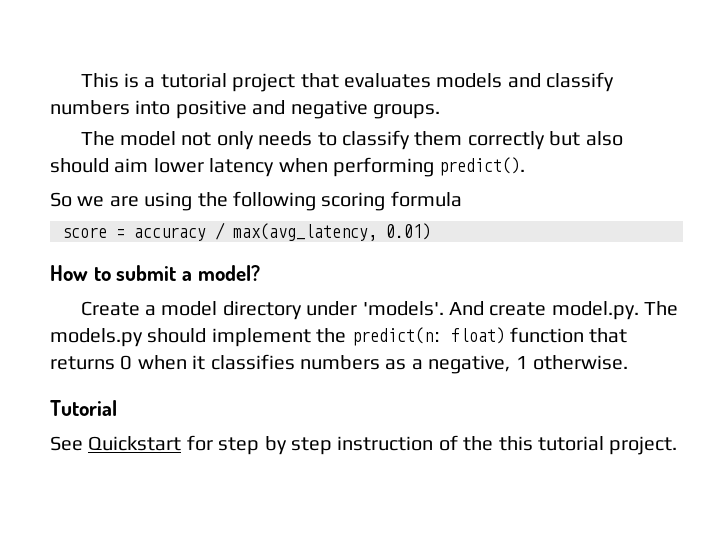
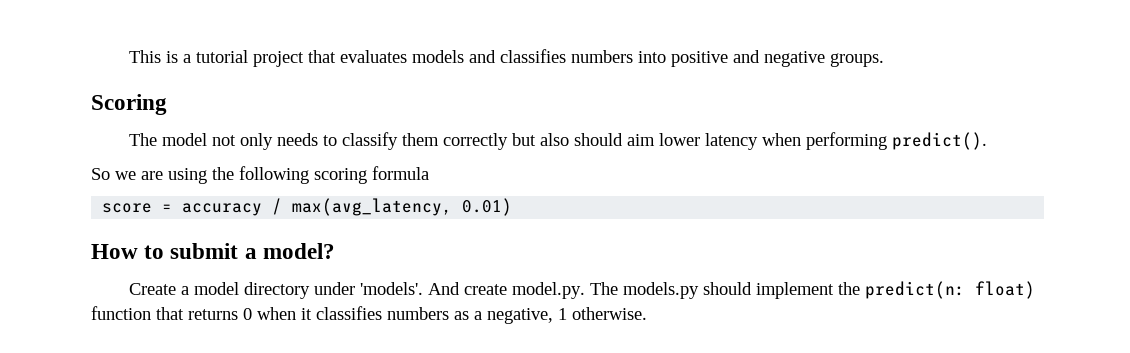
- This is a tutorial project that evaluates models and classify numbers into positive and negative groups.
+ This is a tutorial project that evaluates models and classifies numbers into positive and negative groups.
+ Scoring
- Tutorial
- See Quickstart for step by step instruction of the this tutorial project.

